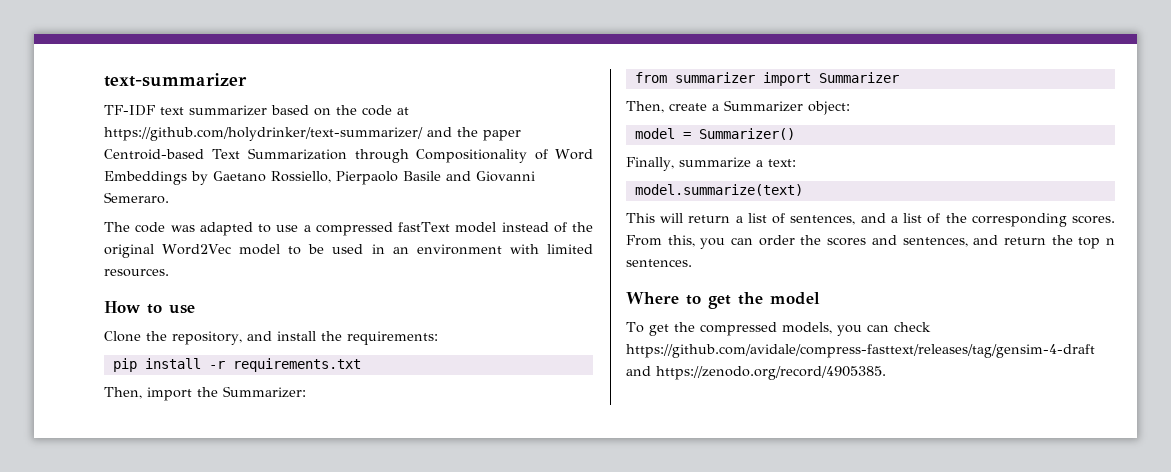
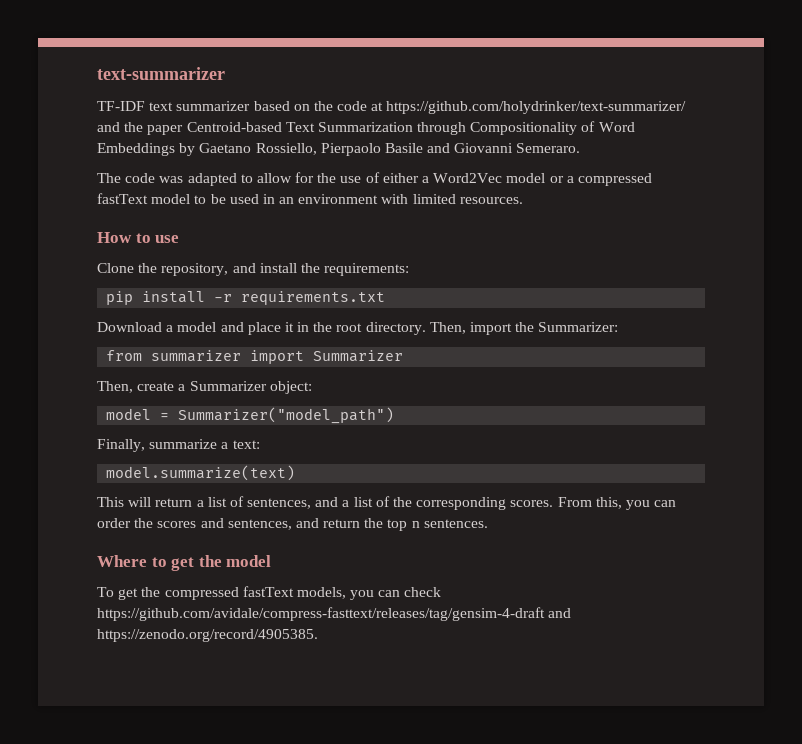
- The code was adapted to use a compressed fastText model instead of the original Word2Vec model to be used in an environment with limited resources.
+ The code was adapted to allow for the use of either a Word2Vec model or a compressed fastText model to be used in an environment with limited resources.
+ Download a model and place it in the root directory.
- model = Summarizer()
+ model = Summarizer("model_path")
- To get the compressed models, you can check https://github.com/avidale/compress-fasttext/releases/tag/gensim-4-draft and https://zenodo.org/record/4905385.
+ To get the compressed fastText models, you can check https://github.com/avidale/compress-fasttext/releases/tag/gensim-4-draft and https://zenodo.org/record/4905385.

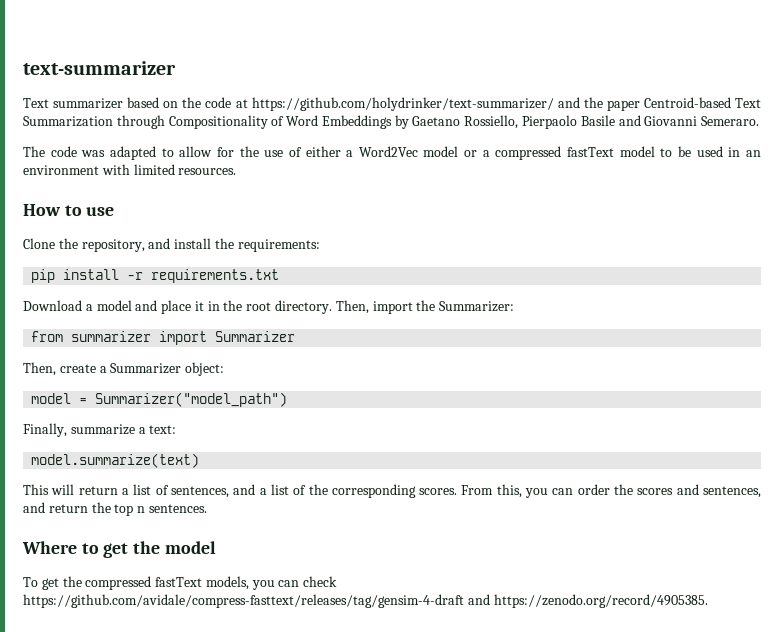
- TF-IDF text summarizer based on the code at https://github.com/holydrinker/text-summarizer/ and the paper Centroid-based Text Summarization through Compositionality of Word Embeddings by Gaetano Rossiello, Pierpaolo Basile and Giovanni Semeraro.
+ Text summarizer based on the code at https://github.com/holydrinker/text-summarizer/ and the paper Centroid-based Text Summarization through Compositionality of Word Embeddings by Gaetano Rossiello, Pierpaolo Basile and Giovanni Semeraro.

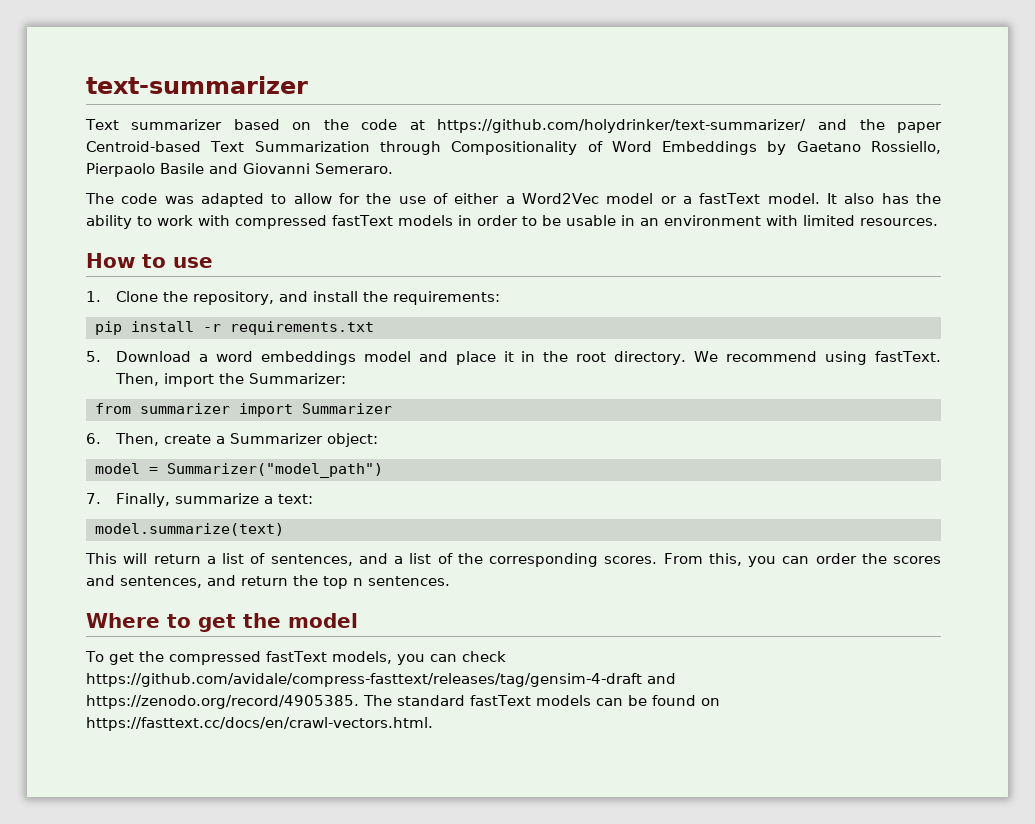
- The code was adapted to allow for the use of either a Word2Vec model or a compressed fastText model to be used in an environment with limited resources.
+ The code was adapted to allow for the use of either a Word2Vec model or a fastText model. It also has the ability to work with compressed fastText models in order to be usable in an environment with limited resources.
- Clone the repository, and install the requirements:
+ 1. Clone the repository, and install the requirements:
- Download a model and place it in the root directory.
+ 5. Download a word embeddings model and place it in the root directory.
+ We recommend using fastText.
- Then, create a Summarizer object:
+ 6. Then, create a Summarizer object:
- Finally, summarize a text:
+ 7. Finally, summarize a text:
- To get the compressed fastText models, you can check https://github.com/avidale/compress-fasttext/releases/tag/gensim-4-draft and https://zenodo.org/record/4905385.
+ To get the compressed fastText models, you can check https://github.com/avidale/compress-fasttext/releases/tag/gensim-4-draft and https://zenodo.org/record/4905385. The standard fastText models can be found on https://fasttext.cc/docs/en/crawl-vectors.html.

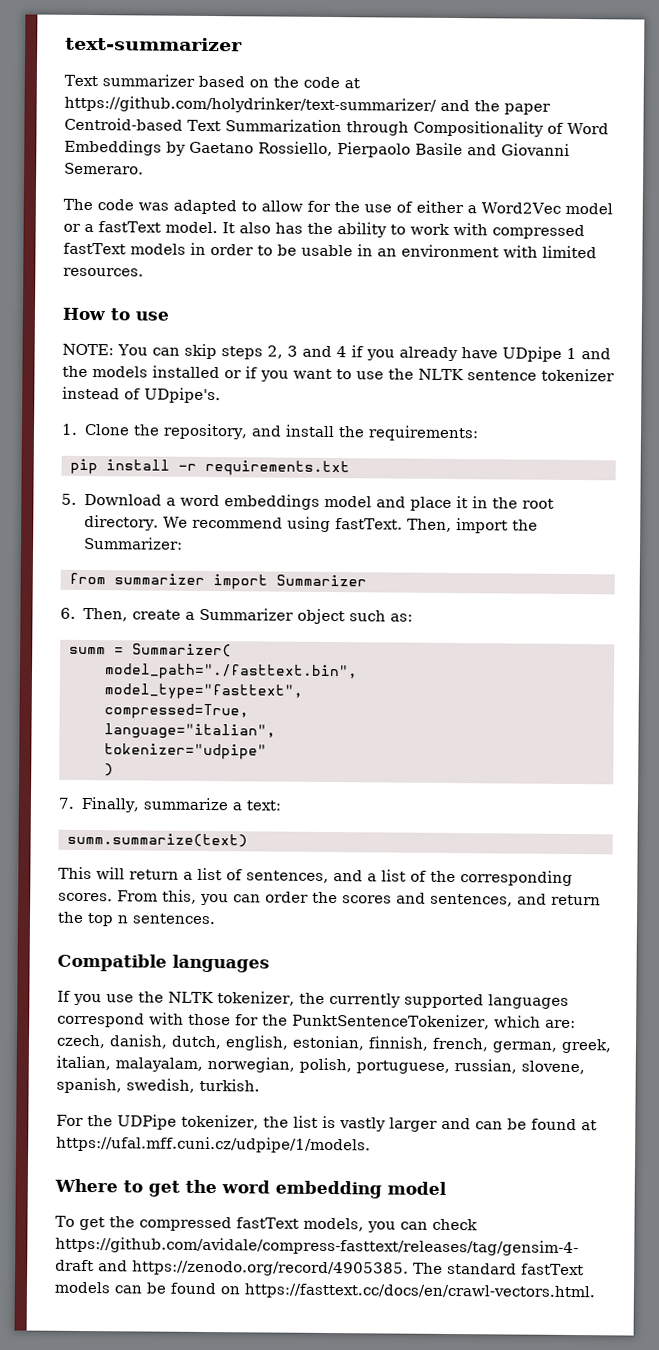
+ NOTE: You can skip steps 2, 3 and 4 if you already have UDpipe 1 and the models installed or if you want to use the NLTK sentence tokenizer instead of UDpipe's.
- 6. Then, create a Summarizer object:
- model = Summarizer("model_path")
+ 6. Then, create a Summarizer object such as:
+ summ = Summarizer(
+ model_path="./fasttext.bin",
+ model_type="fasttext",
+ compressed=True,
+ language="italian",
+ tokenizer="udpipe"
+ )
- model.summarize(text)
+ summ.summarize(text)
+ Compatible languages
+ If you use the NLTK tokenizer, the currently supported languages correspond with those for the PunktSentenceTokenizer, which are: czech, danish, dutch, english, estonian, finnish, french, german, greek, italian, malayalam, norwegian, polish, portuguese, russian, slovene, spanish, swedish, turkish.
+ For the UDPipe tokenizer, the list is vastly larger and can be found at https://ufal.mff.cuni.cz/udpipe/1/models.
- Where to get the model
+ Where to get the word embedding model

